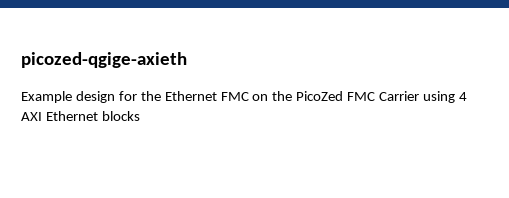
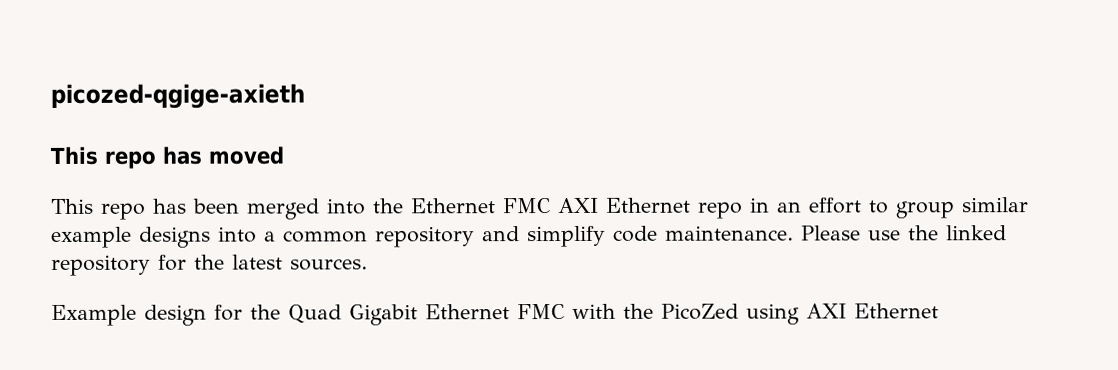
+ This repo has moved
+ This repo has been merged into the Ethernet FMC AXI Ethernet repo in an effort to group similar example designs into a common repository and simplify code maintenance. Please use the linked repository for the latest sources.
- Example design for the Ethernet FMC on the PicoZed FMC Carrier using 4 AXI Ethernet blocks
+ Example design for the Quad Gigabit Ethernet FMC with the PicoZed using AXI Ethernet

